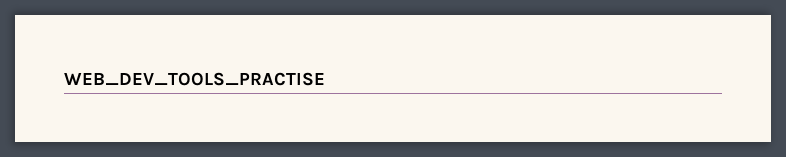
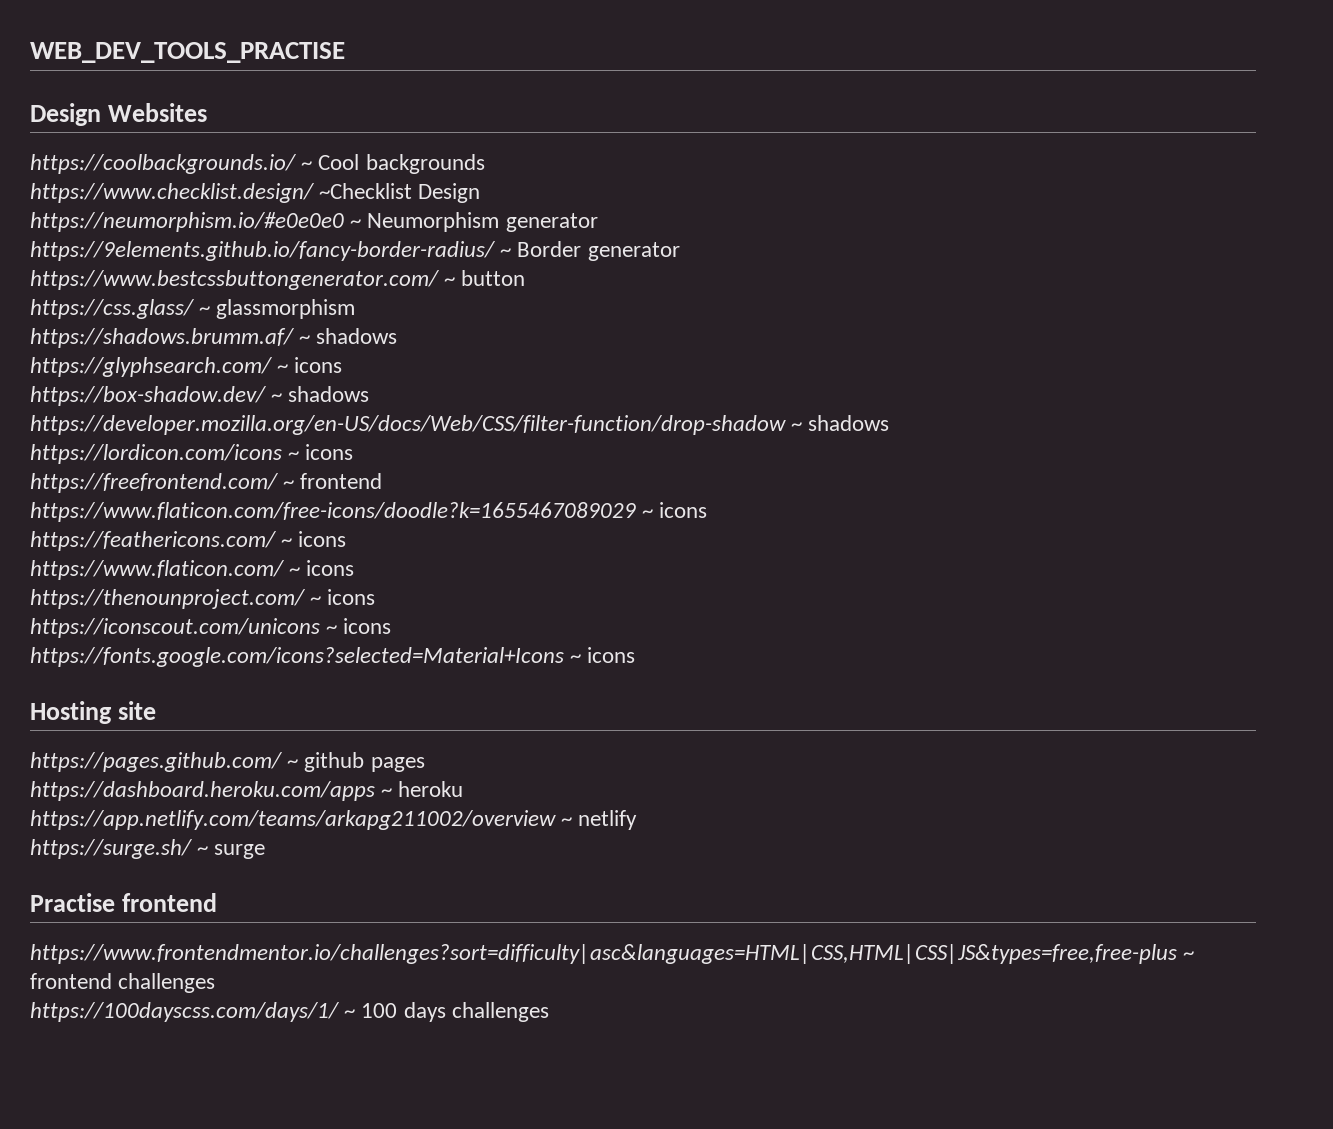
+ Design Websites
+ https://coolbackgrounds.io/ ~ Cool backgrounds
+ https://www.checklist.design/ ~Checklist Design
+ https://neumorphism.io/#e0e0e0 ~ Neumorphism generator
+ https://9elements.github.io/fancy-border-radius/ ~ Border generator
+ https://www.bestcssbuttongenerator.com/ ~ button
+ https://css.glass/ ~ glassmorphism
+ https://shadows.brumm.af/ ~ shadows
+ https://glyphsearch.com/ ~ icons
+ https://box-shadow.dev/ ~ shadows
+ https://developer.mozilla.org/en-US/docs/Web/CSS/filter-function/drop-shadow ~ shadows
+ https://lordicon.com/icons ~ icons
+ https://freefrontend.com/ ~ frontend
+ https://www.flaticon.com/free-icons/doodle?k=1655467089029 ~ icons
+ https://feathericons.com/ ~ icons
+ https://www.flaticon.com/ ~ icons
+ https://thenounproject.com/ ~ icons
+ https://iconscout.com/unicons ~ icons
+ https://fonts.google.com/icons?selected=Material+Icons ~ icons
+ Hosting site
+ https://pages.github.com/ ~ github pages
+ https://dashboard.heroku.com/apps ~ heroku
+ https://app.netlify.com/teams/arkapg211002/overview ~ netlify
+ https://surge.sh/ ~ surge
+ Practise frontend
+ https://www.frontendmentor.io/challenges?sort=difficulty|asc&languages=HTML|CSS,HTML|CSS|JS&types=free,free-plus ~ frontend challenges
+ https://100dayscss.com/days/1/ ~ 100 days challenges

